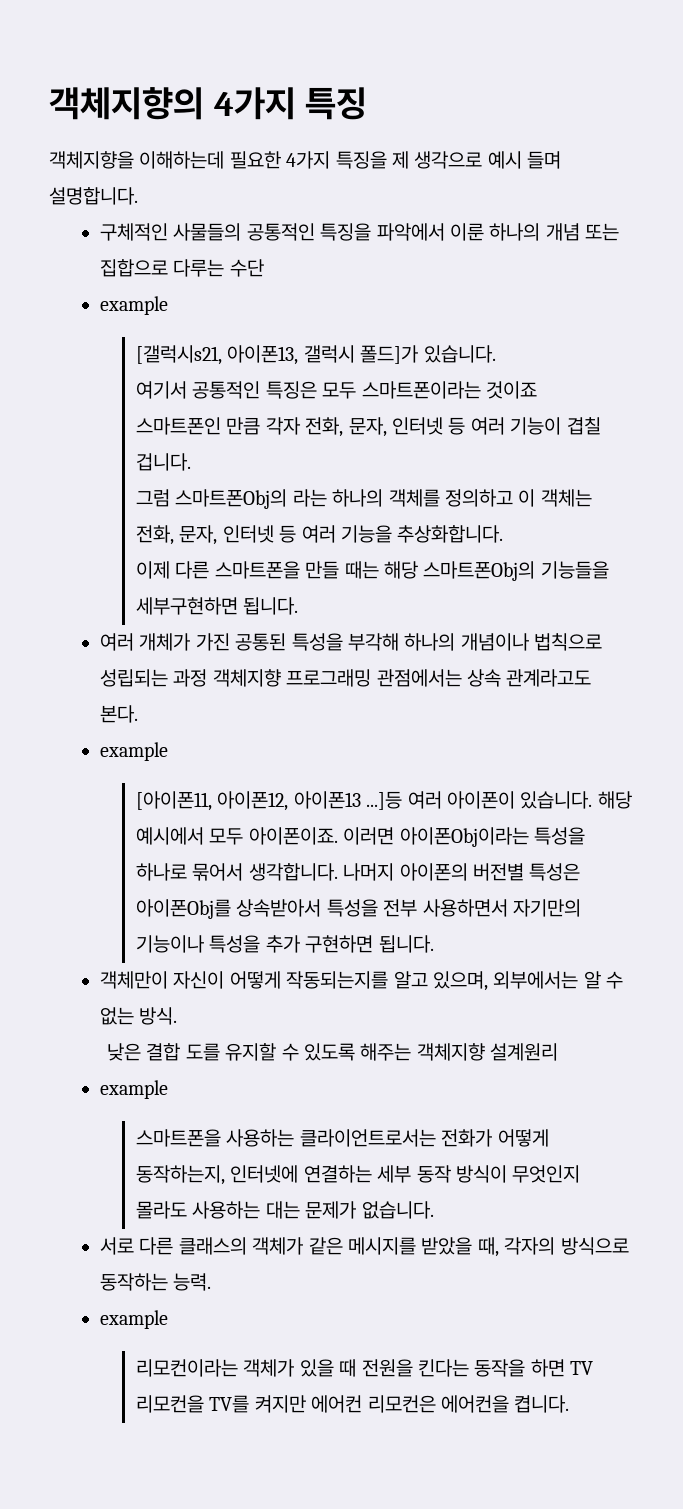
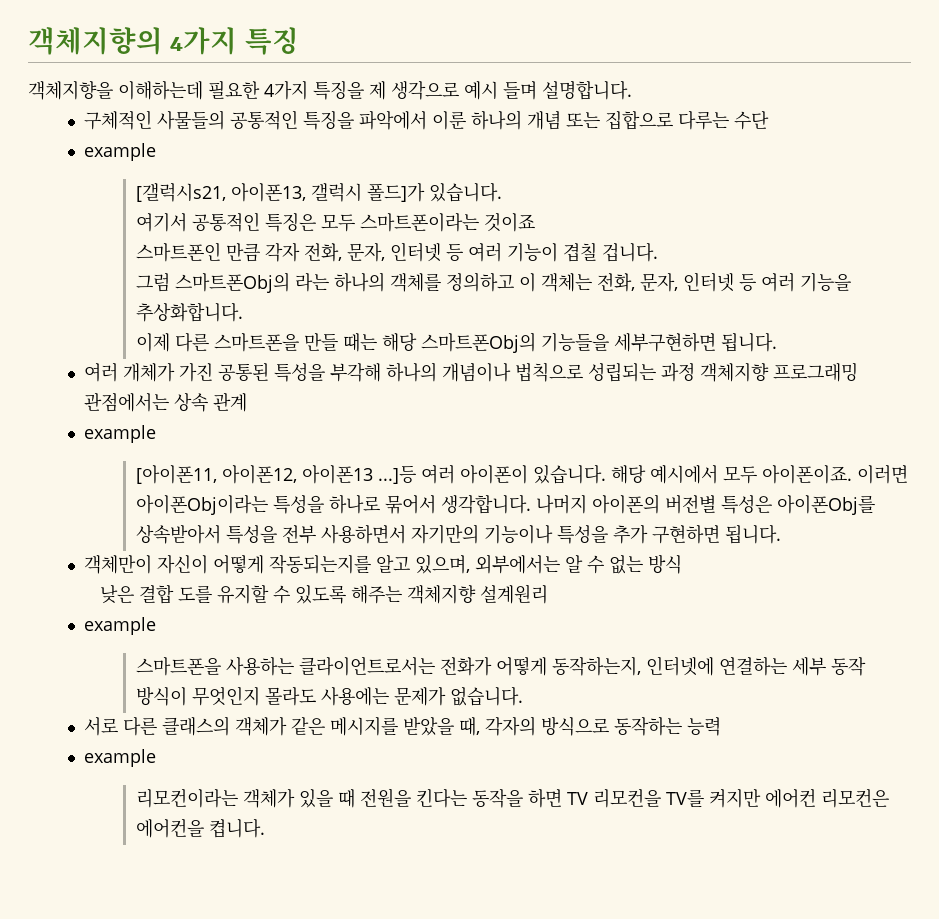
- 여러 개체가 가진 공통된 특성을 부각해 하나의 개념이나 법칙으로 성립되는 과정 객체지향 프로그래밍 관점에서는 상속 관계라고도 본다.
+ 여러 개체가 가진 공통된 특성을 부각해 하나의 개념이나 법칙으로 성립되는 과정 객체지향 프로그래밍 관점에서는 상속 관계
- 객체만이 자신이 어떻게 작동되는지를 알고 있으며, 외부에서는 알 수 없는 방식.
+ 객체만이 자신이 어떻게 작동되는지를 알고 있으며, 외부에서는 알 수 없는 방식
- 스마트폰을 사용하는 클라이언트로서는 전화가 어떻게 동작하는지, 인터넷에 연결하는 세부 동작 방식이 무엇인지 몰라도 사용하는 대는 문제가 없습니다.
+ 스마트폰을 사용하는 클라이언트로서는 전화가 어떻게 동작하는지, 인터넷에 연결하는 세부 동작 방식이 무엇인지 몰라도 사용에는 문제가 없습니다.
- 서로 다른 클래스의 객체가 같은 메시지를 받았을 때, 각자의 방식으로 동작하는 능력.
+ 서로 다른 클래스의 객체가 같은 메시지를 받았을 때, 각자의 방식으로 동작하는 능력

